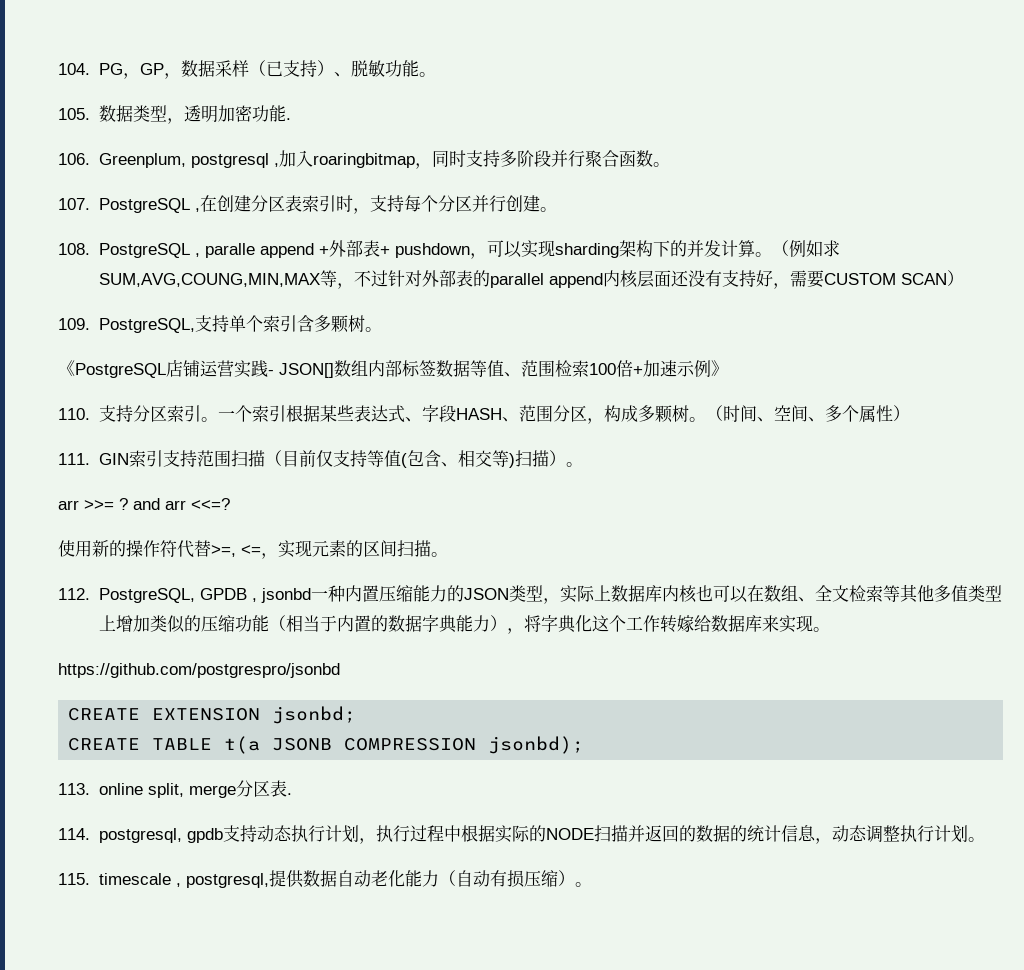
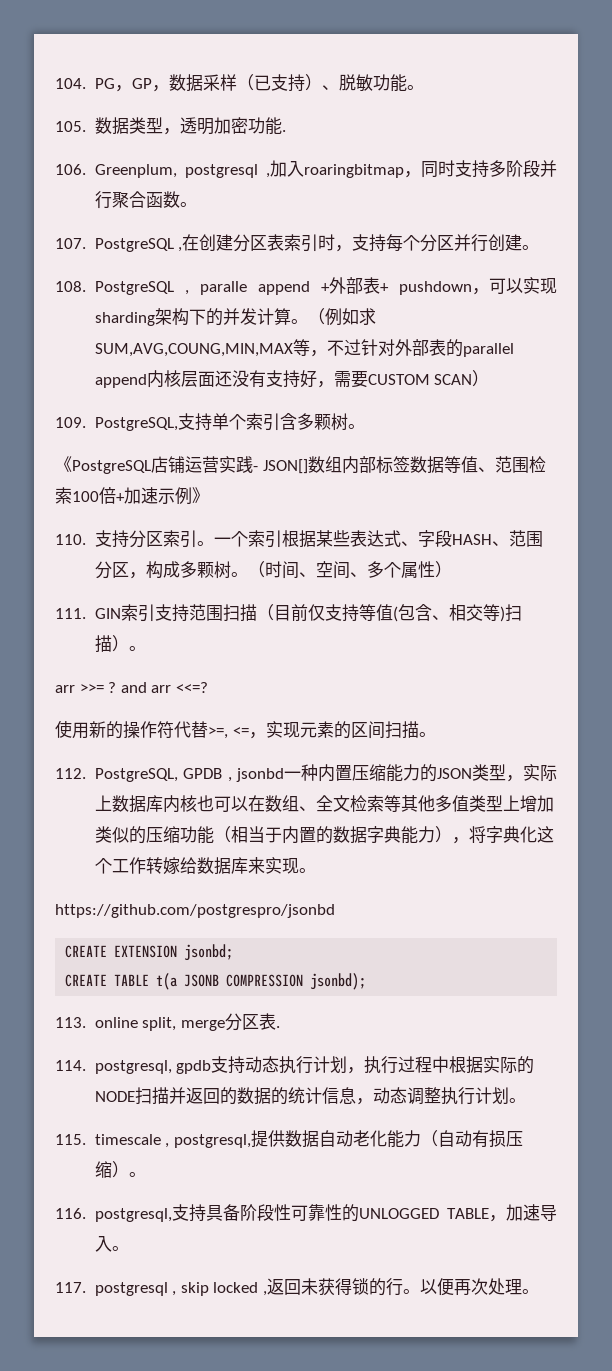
+ 116. postgresql,支持具备阶段性可靠性的UNLOGGED TABLE，加速导入。
+ 117. postgresql , skip locked ,返回未获得锁的行。以便再次处理。

